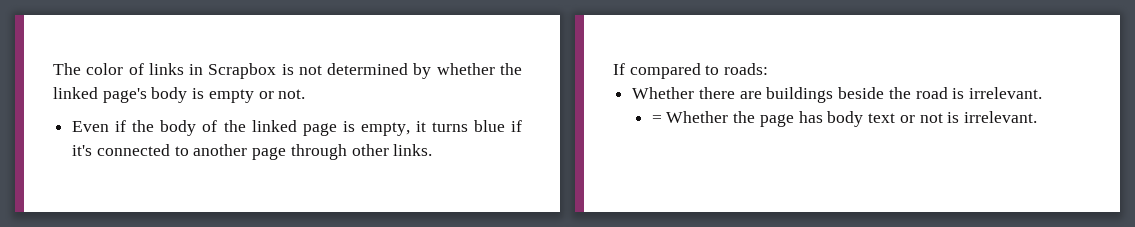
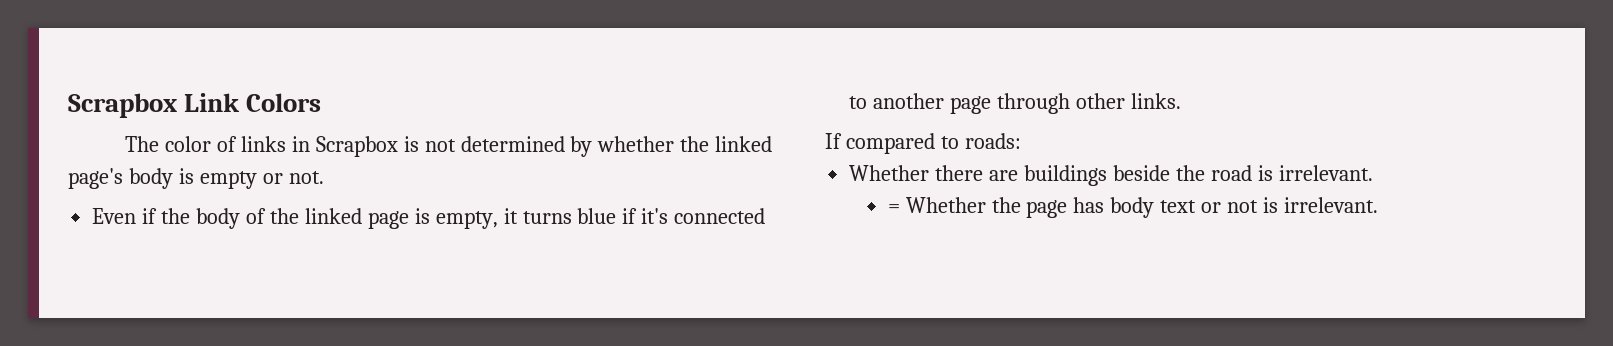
+ Scrapbox Link Colors

